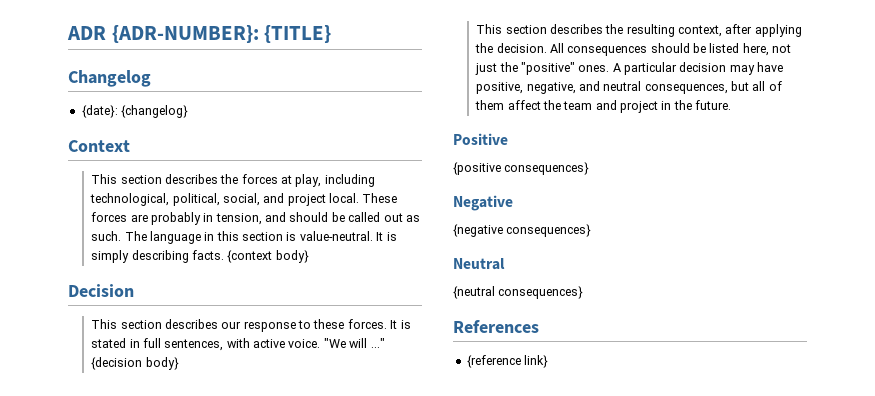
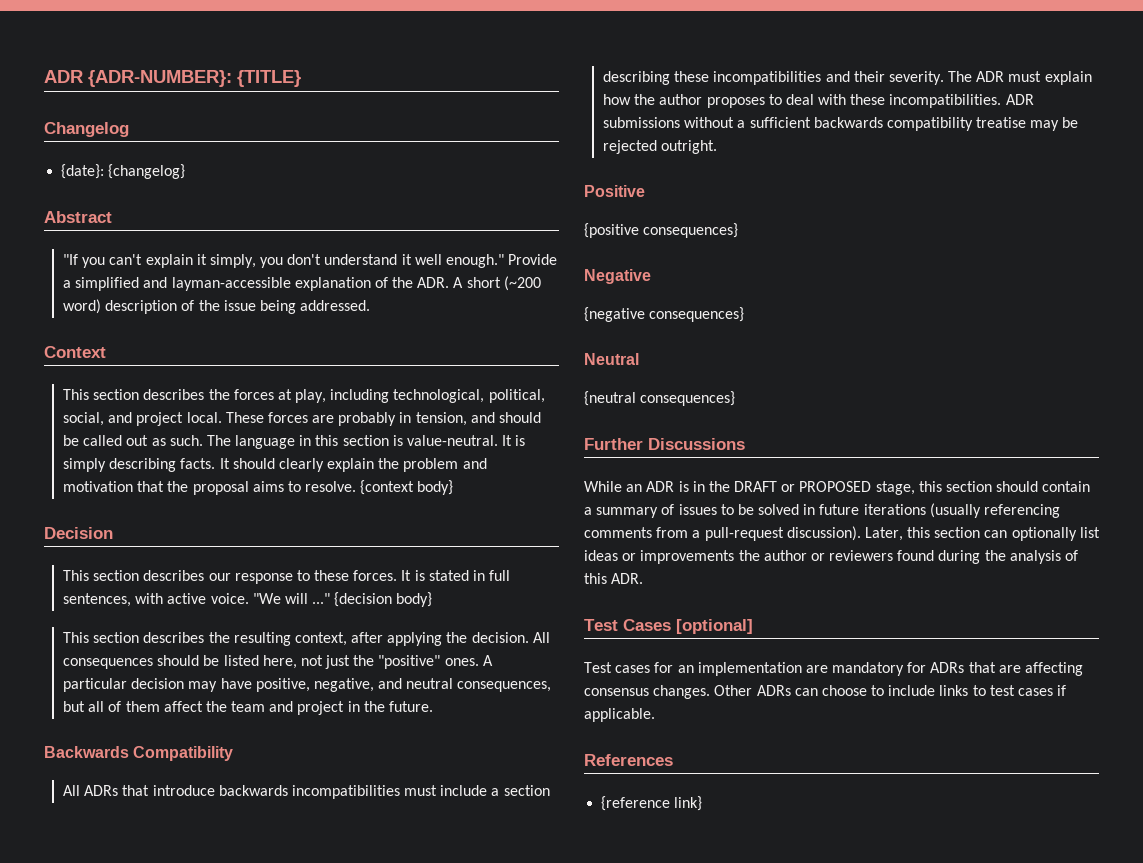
+ Abstract
+ "If you can't explain it simply, you don't understand it well enough." Provide a simplified and layman-accessible explanation of the ADR. A short (~200 word) description of the issue being addressed.
+ It should clearly explain the problem and motivation that the proposal aims to resolve.
+ Backwards Compatibility
+ All ADRs that introduce backwards incompatibilities must include a section describing these incompatibilities and their severity. The ADR must explain how the author proposes to deal with these incompatibilities. ADR submissions without a sufficient backwards compatibility treatise may be rejected outright.
+ Further Discussions
+ While an ADR is in the DRAFT or PROPOSED stage, this section should contain a summary of issues to be solved in future iterations (usually referencing comments from a pull-request discussion). Later, this section can optionally list ideas or improvements the author or reviewers found during the analysis of this ADR.
+ Test Cases [optional]
+ Test cases for an implementation are mandatory for ADRs that are affecting consensus changes. Other ADRs can choose to include links to test cases if applicable.

